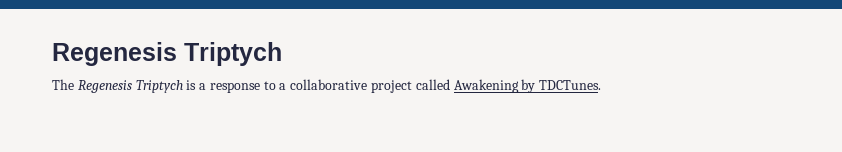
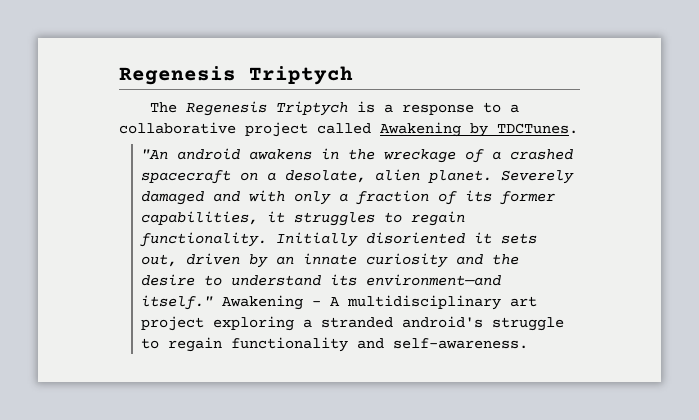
+ "An android awakens in the wreckage of a crashed spacecraft on a desolate, alien planet. Severely damaged and with only a fraction of its former capabilities, it struggles to regain functionality. Initially disoriented it sets out, driven by an innate curiosity and the desire to understand its environment—and itself." Awakening - A multidisciplinary art project exploring a stranded android's struggle to regain functionality and self-awareness.

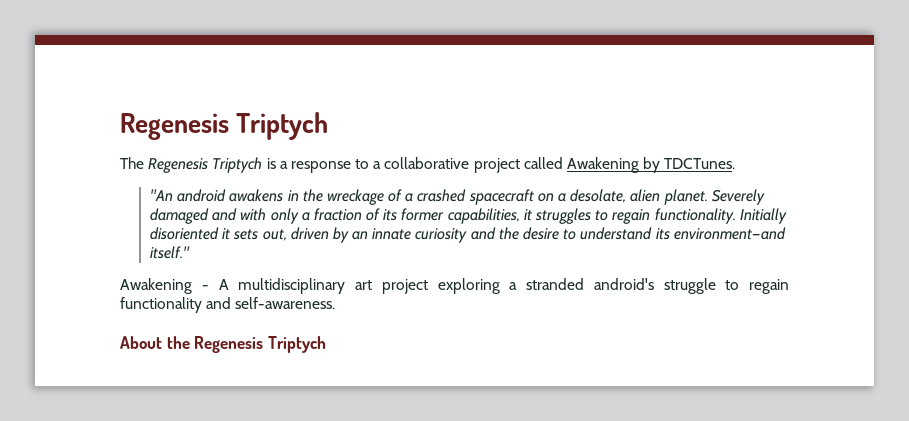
- Initially disoriented it sets out, driven by an innate curiosity and the desire to understand its environment—and itself." Awakening - A multidisciplinary art project exploring a stranded android's struggle to regain functionality and self-awareness.
+ Initially disoriented it sets out, driven by an innate curiosity and the desire to understand its environment—and itself."
+ Awakening - A multidisciplinary art project exploring a stranded android's struggle to regain functionality and self-awareness.
+ About the Regenesis Triptych

